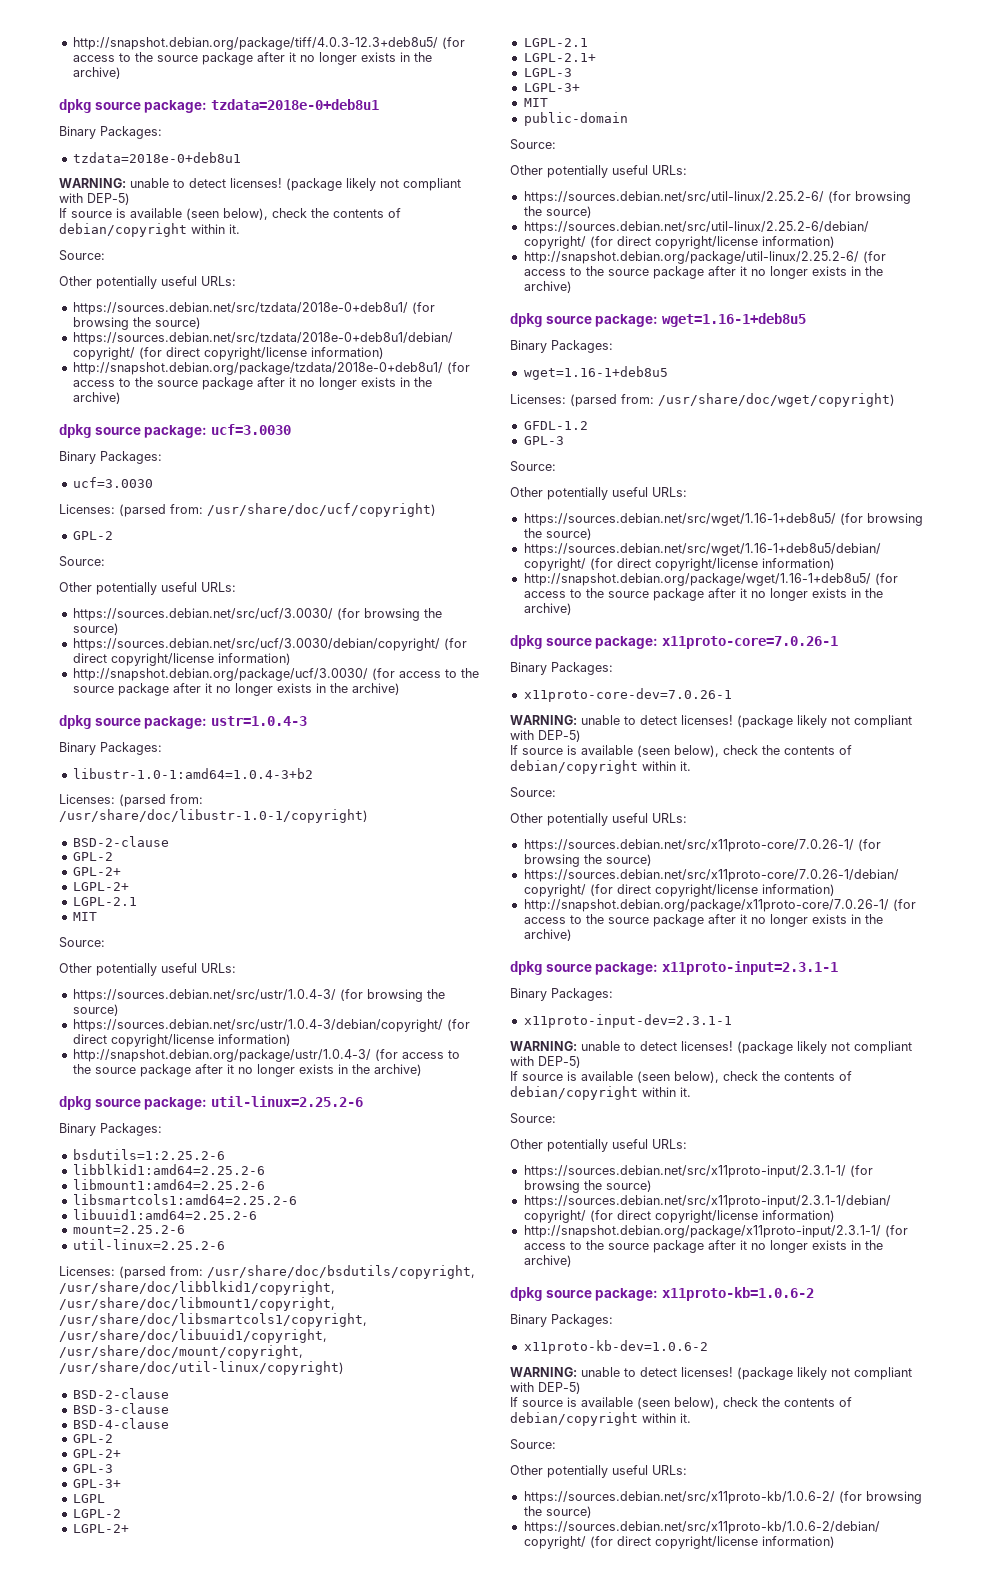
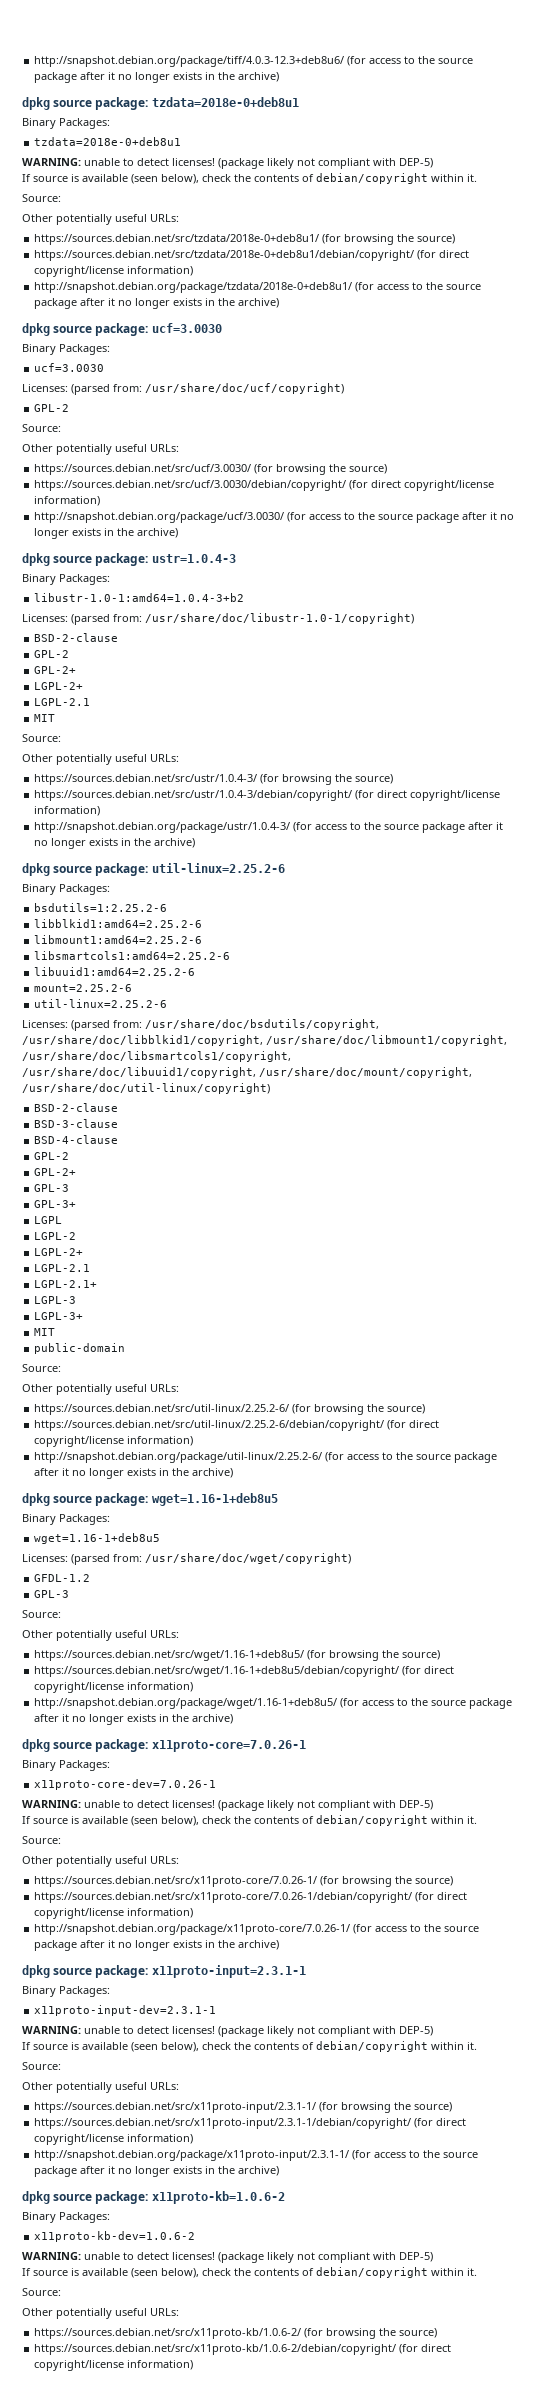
- http://snapshot.debian.org/package/tiff/4.0.3-12.3+deb8u5/ (for access to the source package after it no longer exists in the archive)
+ http://snapshot.debian.org/package/tiff/4.0.3-12.3+deb8u6/ (for access to the source package after it no longer exists in the archive)

